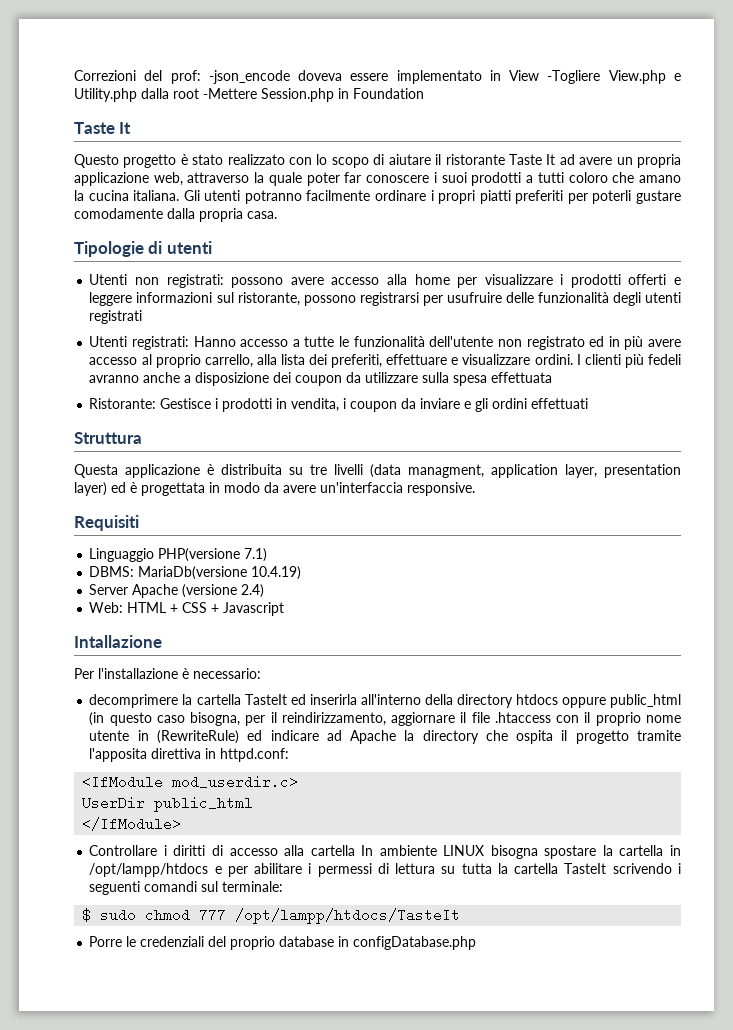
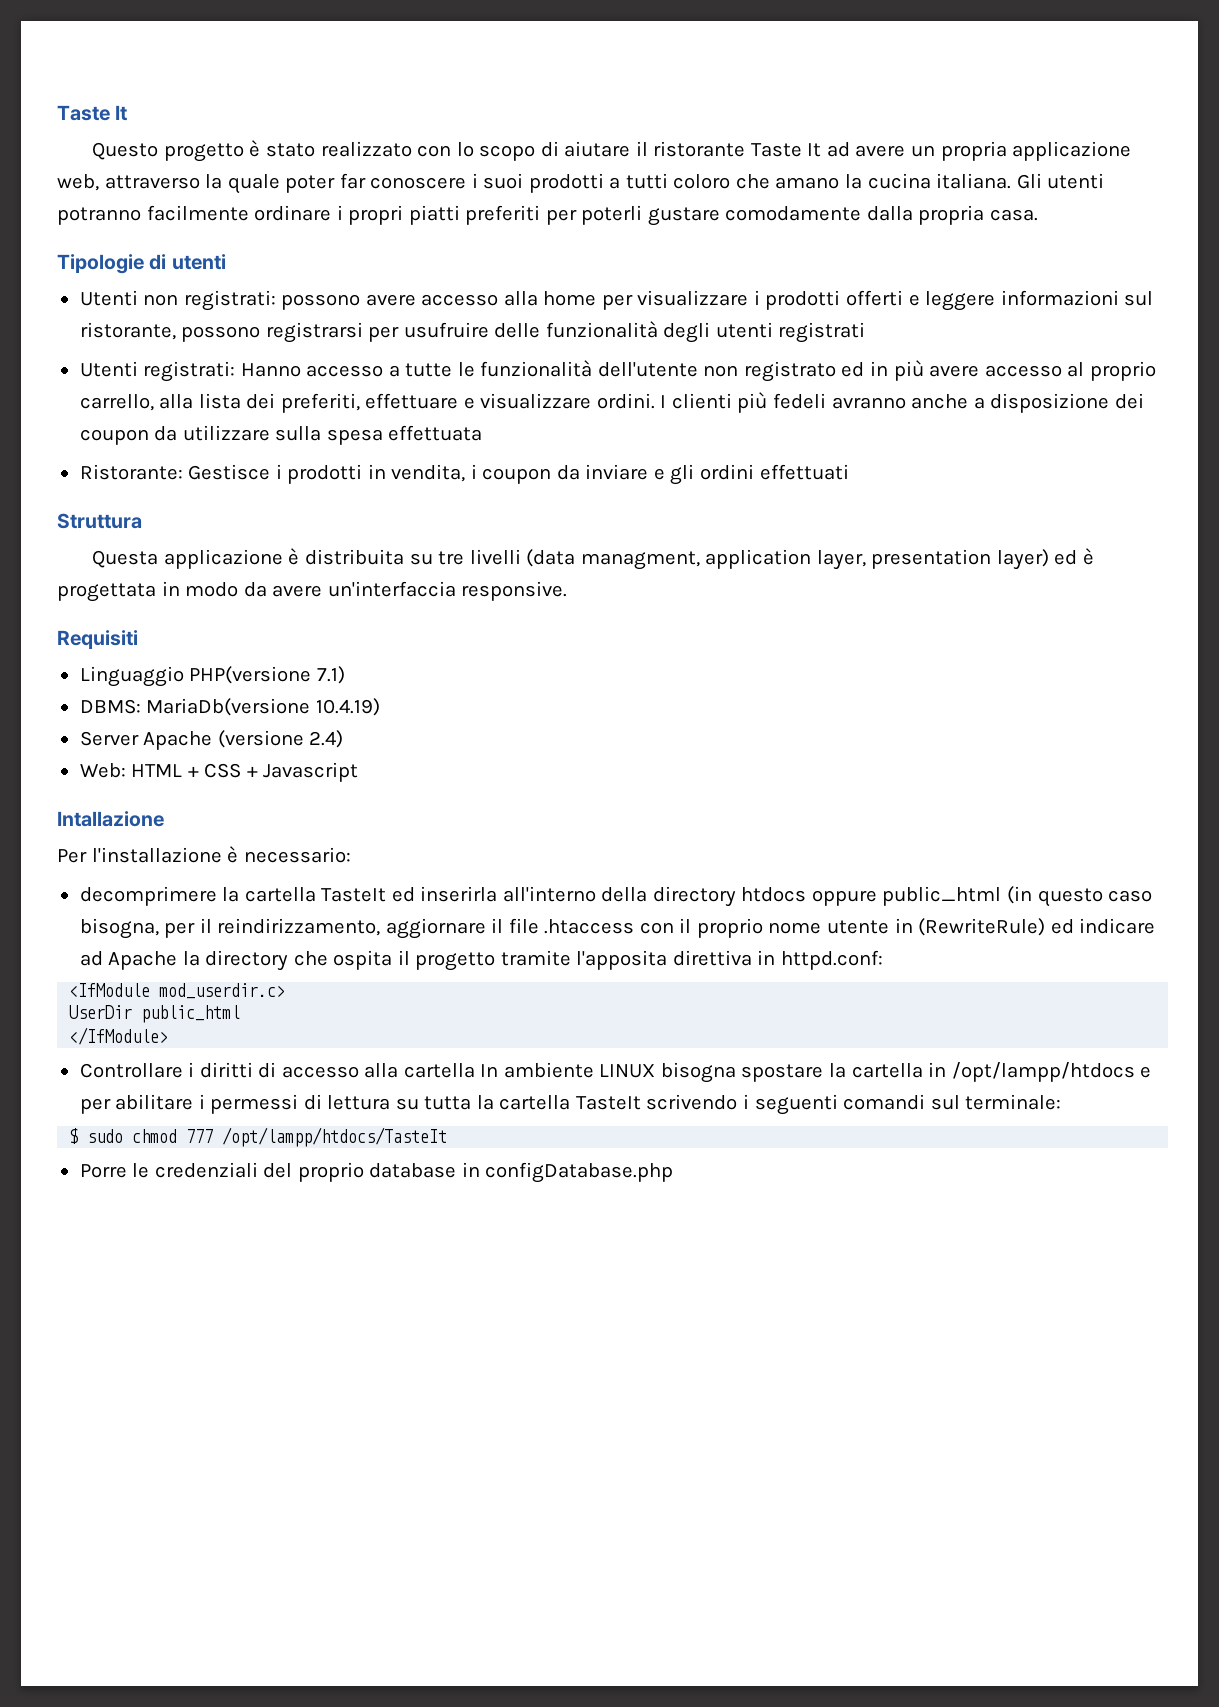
- Correzioni del prof: -json_encode doveva essere implementato in View -Togliere View.php e Utility.php dalla root -Mettere Session.php in Foundation

